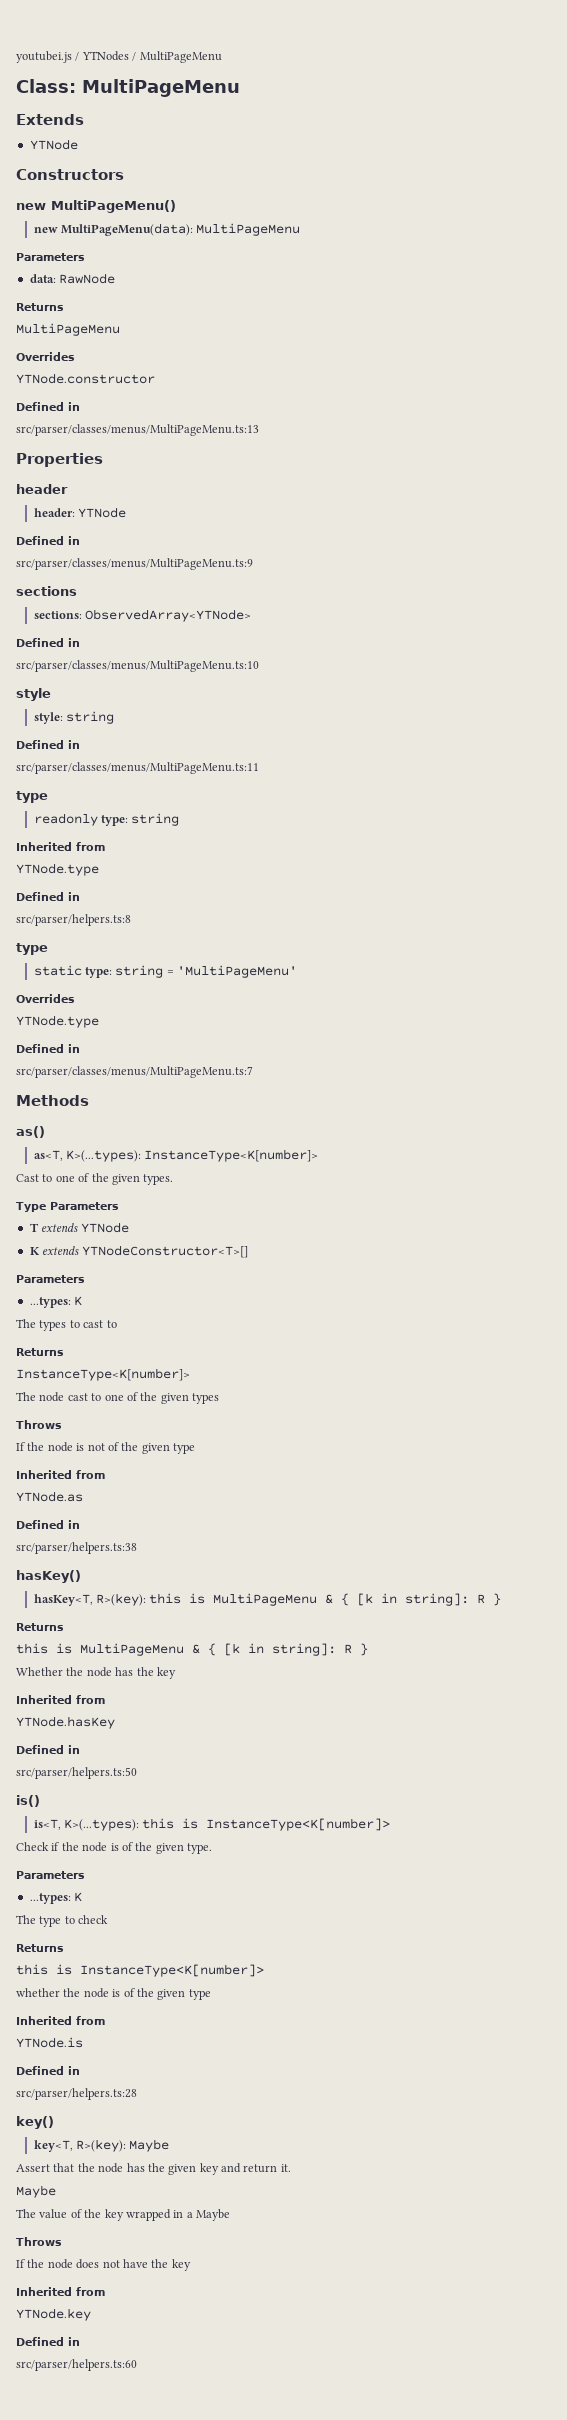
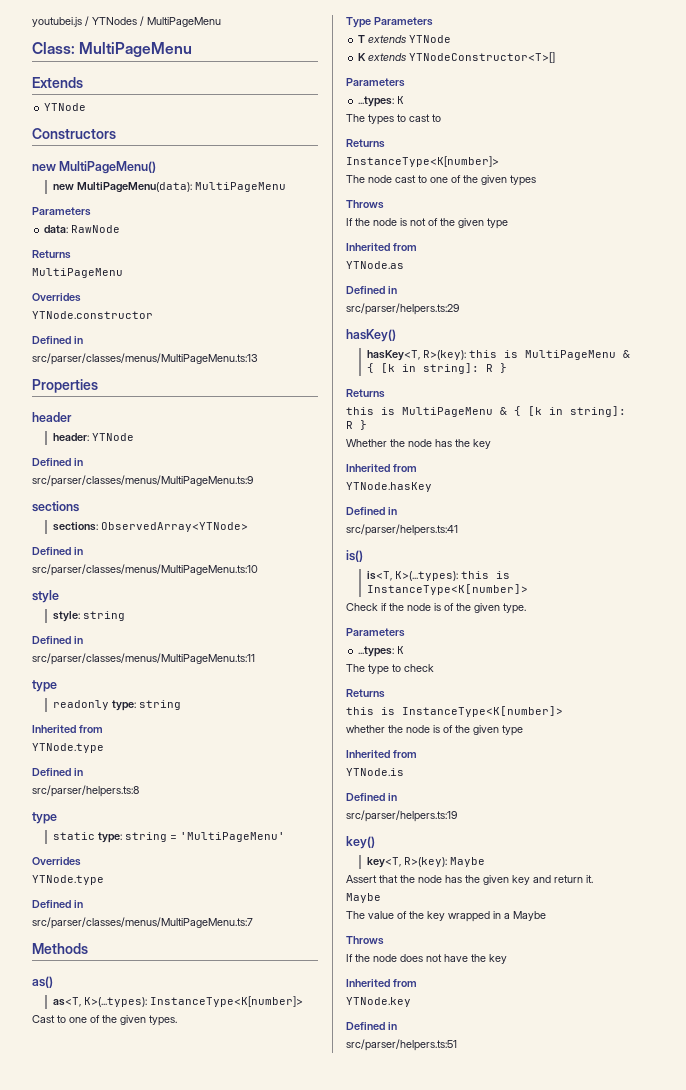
- src/parser/helpers.ts:38
+ src/parser/helpers.ts:29
- src/parser/helpers.ts:50
+ src/parser/helpers.ts:41
- src/parser/helpers.ts:28
+ src/parser/helpers.ts:19
- src/parser/helpers.ts:60
+ src/parser/helpers.ts:51

